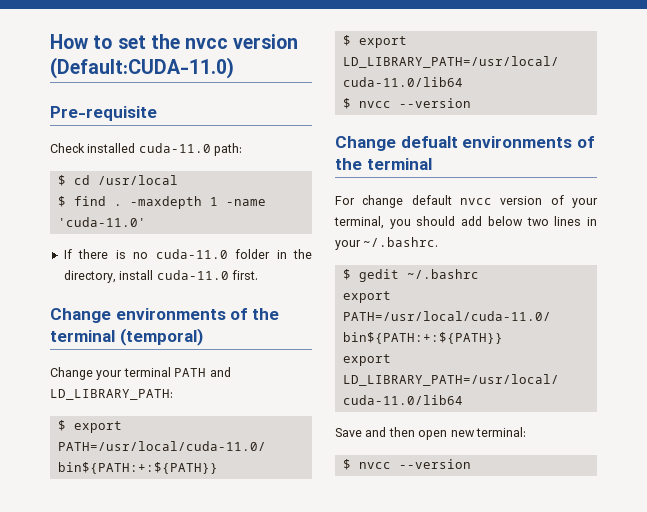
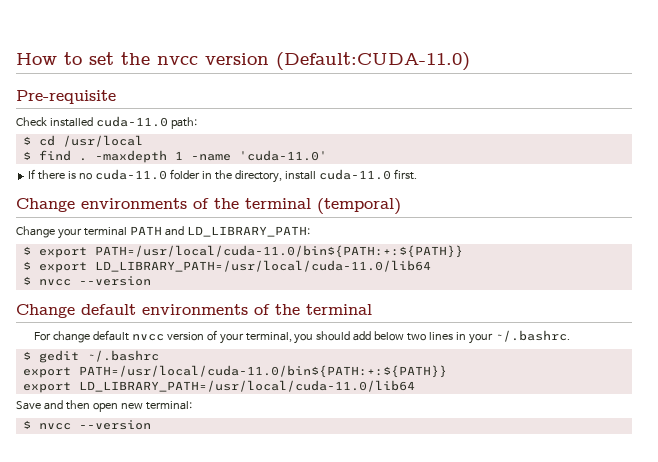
- Change defualt environments of the terminal
+ Change default environments of the terminal

